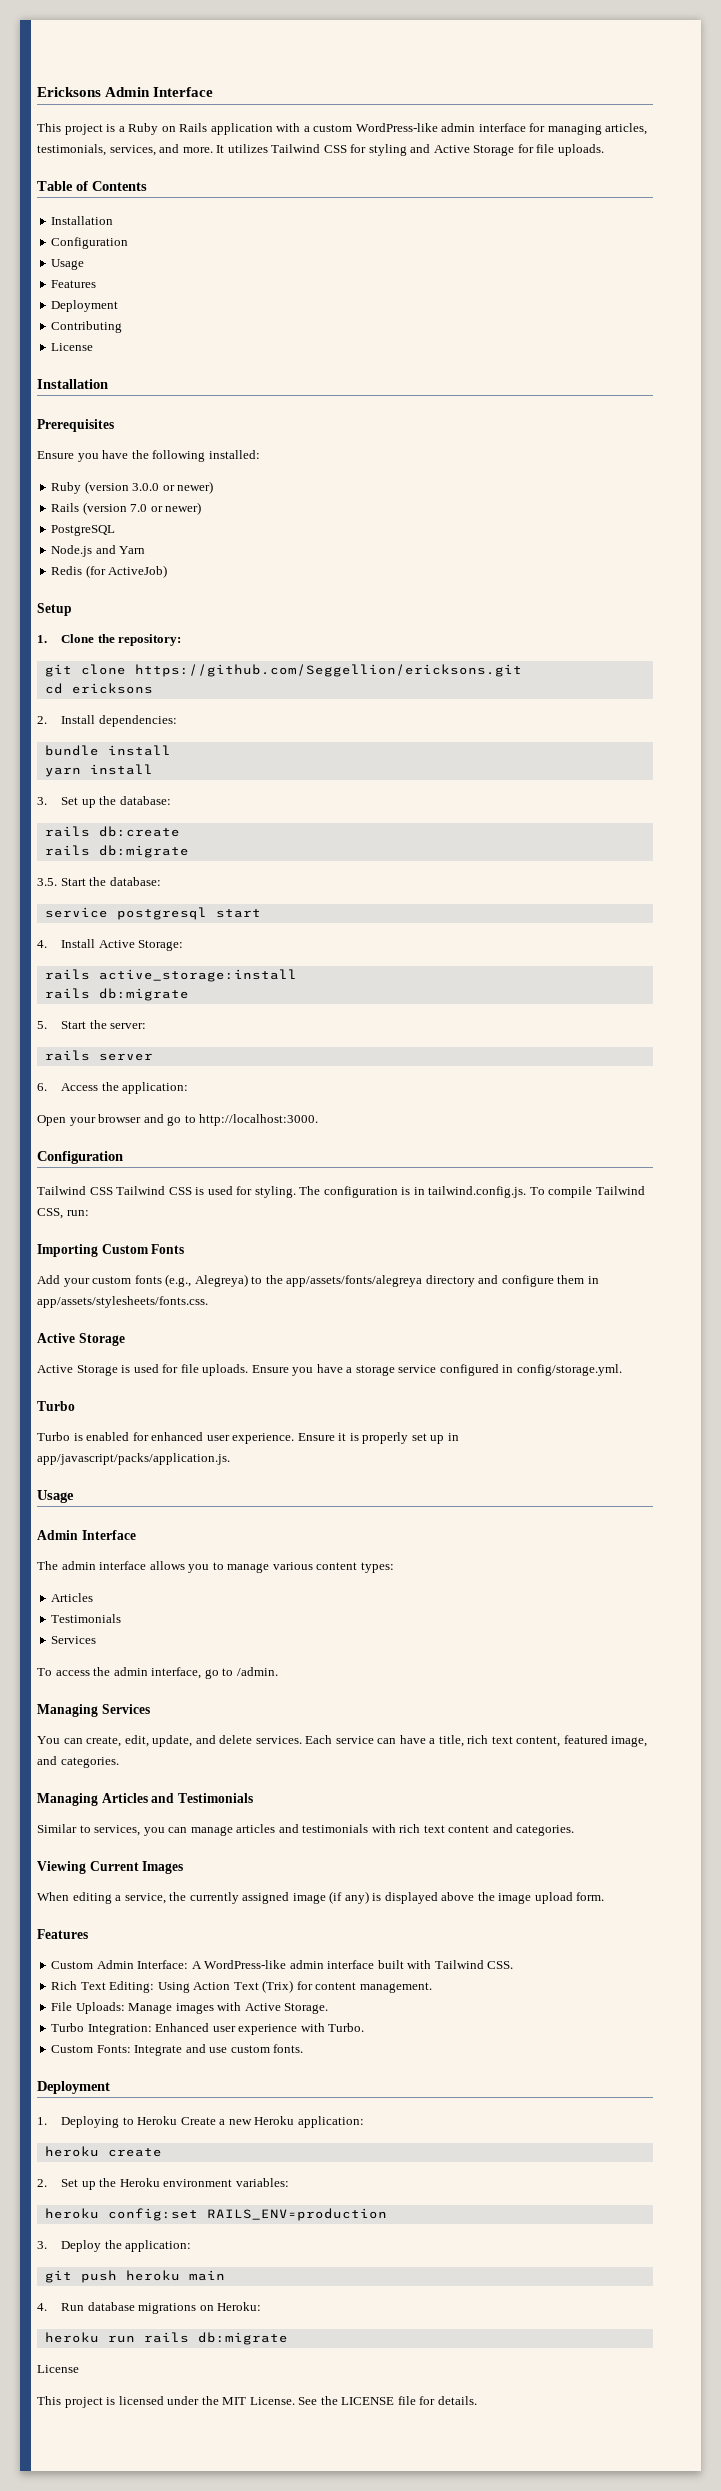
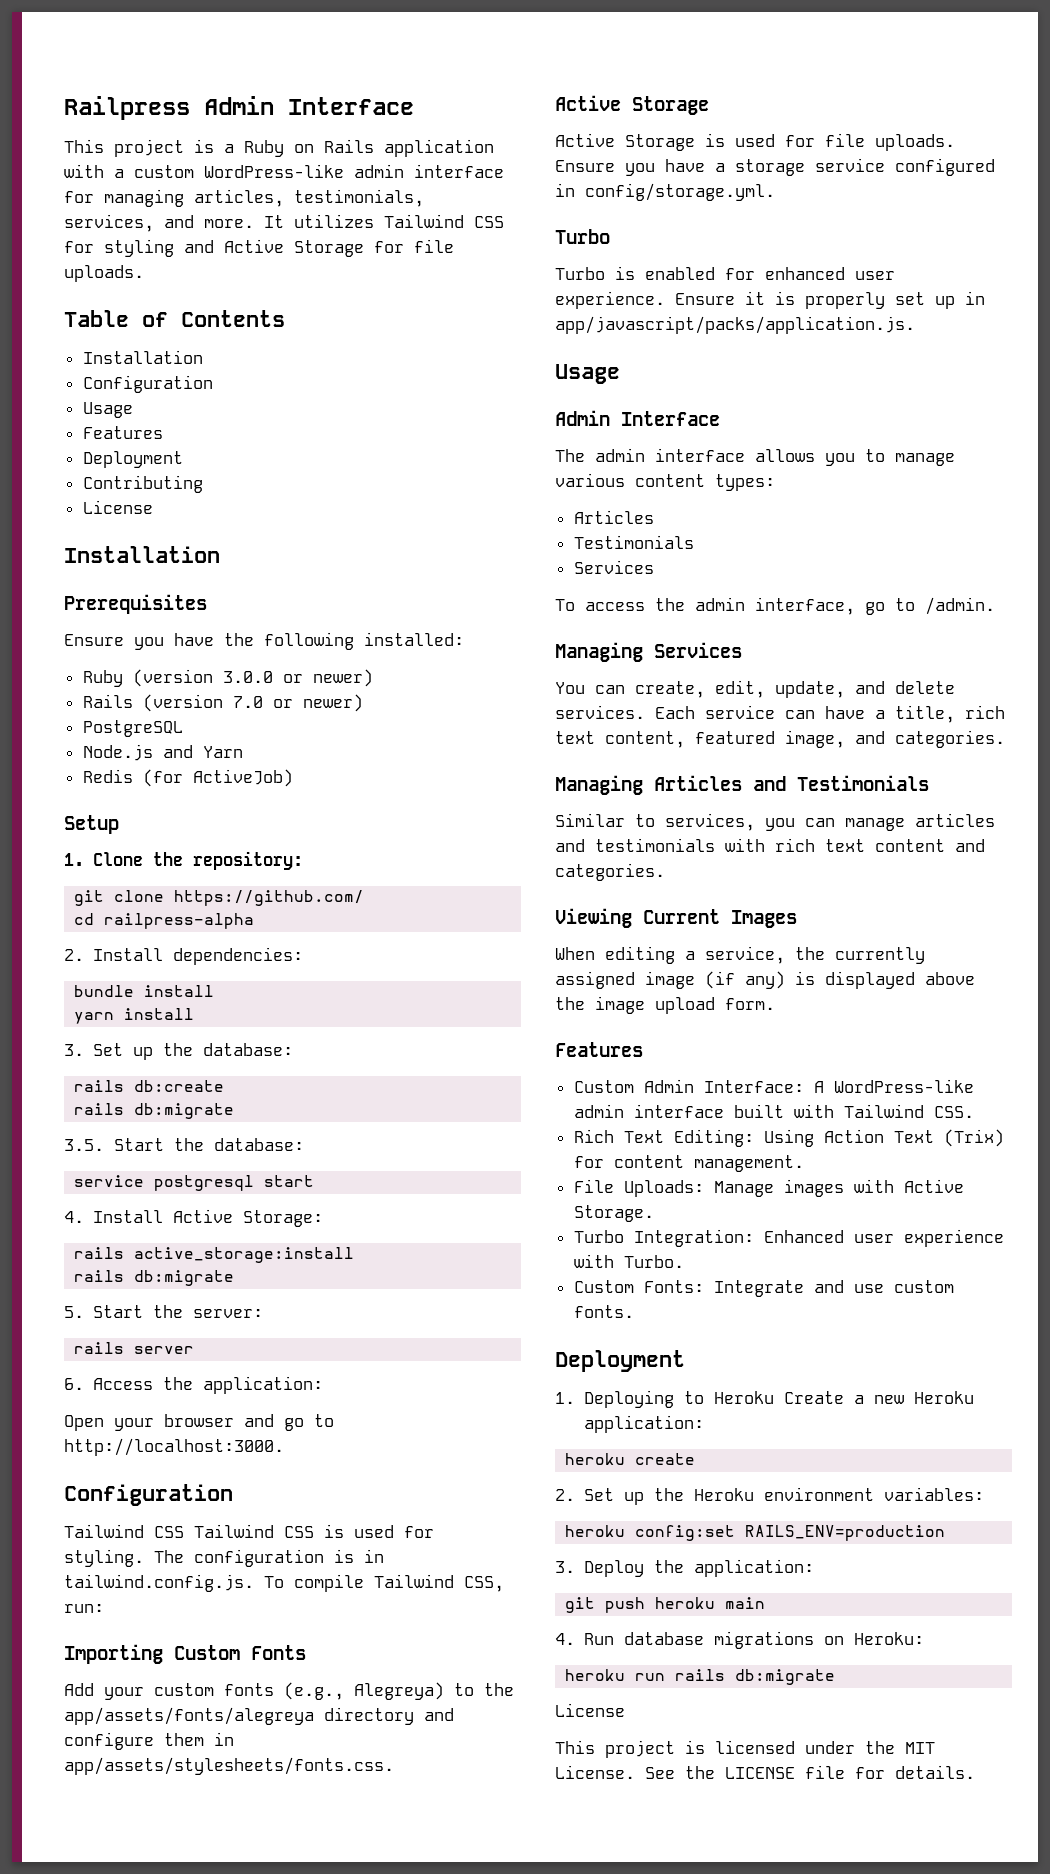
- Ericksons Admin Interface
+ Railpress Admin Interface
- git clone https://github.com/Seggellion/ericksons.git
+ git clone https://github.com/
- cd ericksons
+ cd railpress-alpha

